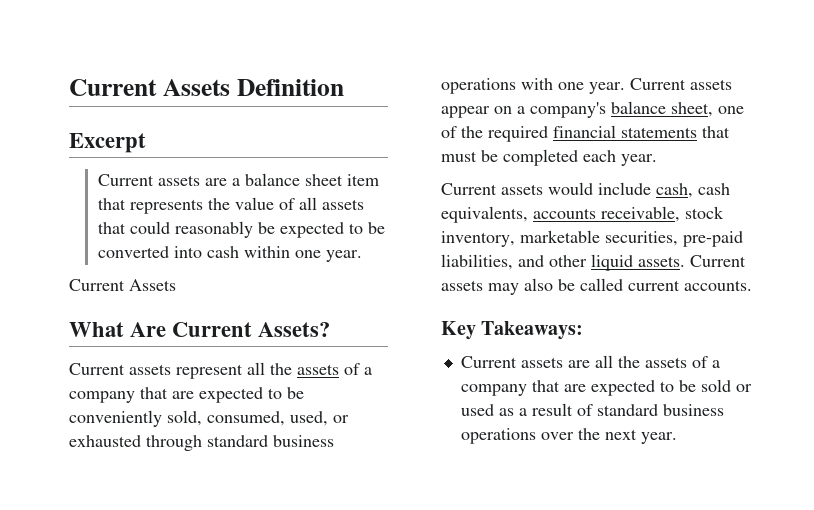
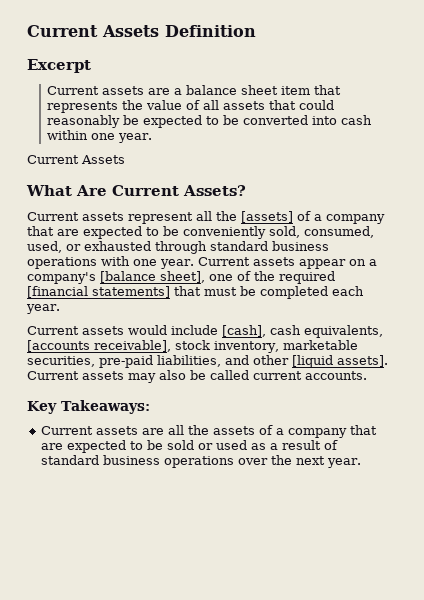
- Current assets represent all the assets of a company that are expected to be conveniently sold, consumed, used, or exhausted through standard business operations with one year.
+ Current assets represent all the [assets] of a company that are expected to be conveniently sold, consumed, used, or exhausted through standard business operations with one year.
- Current assets appear on a company's balance sheet, one of the required financial statements that must be completed each year.
+ Current assets appear on a company's [balance sheet], one of the required [financial statements] that must be completed each year.
- Current assets would include cash, cash equivalents, accounts receivable, stock inventory, marketable securities, pre-paid liabilities, and other liquid assets.
+ Current assets would include [cash], cash equivalents, [accounts receivable], stock inventory, marketable securities, pre-paid liabilities, and other [liquid assets].

